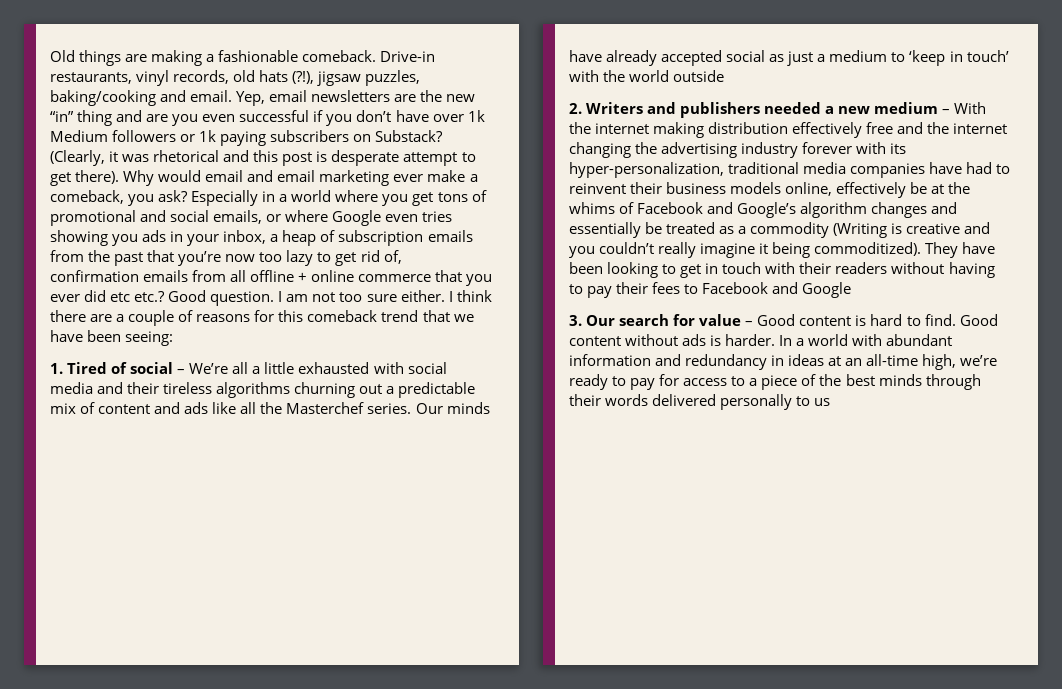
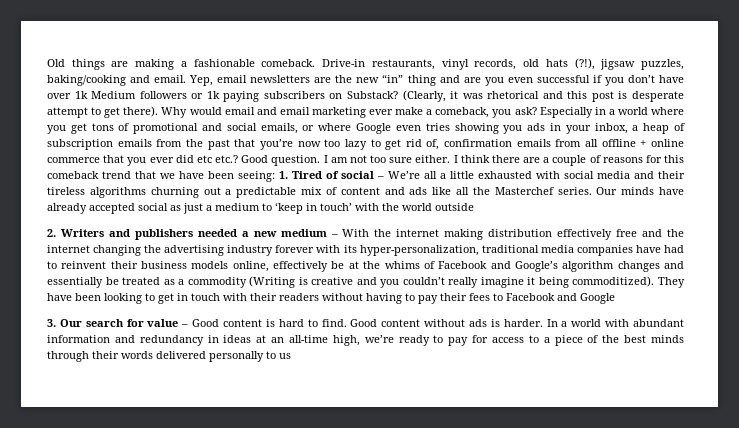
- I think there are a couple of reasons for this comeback trend that we have been seeing:
- 1. Tired of social – We’re all a little exhausted with social media and their tireless algorithms churning out a predictable mix of content and ads like all the Masterchef series.
+ I think there are a couple of reasons for this comeback trend that we have been seeing: 1. Tired of social – We’re all a little exhausted with social media and their tireless algorithms churning out a predictable mix of content and ads like all the Masterchef series.

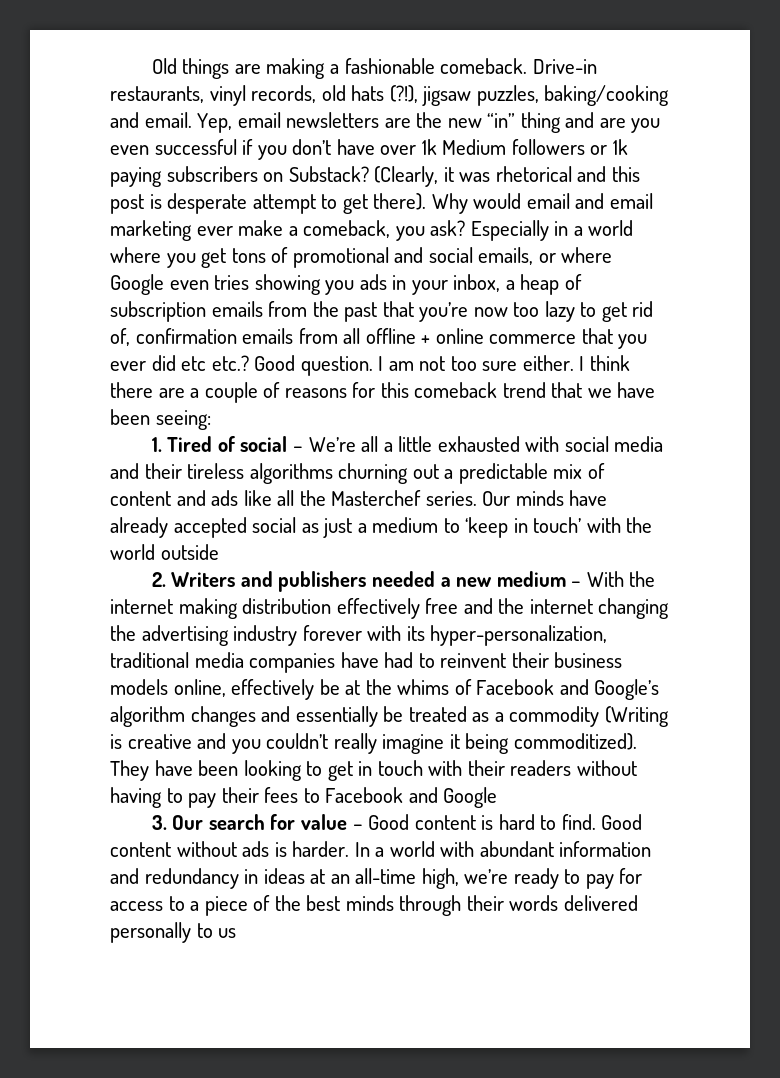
- I think there are a couple of reasons for this comeback trend that we have been seeing: 1. Tired of social – We’re all a little exhausted with social media and their tireless algorithms churning out a predictable mix of content and ads like all the Masterchef series.
+ I think there are a couple of reasons for this comeback trend that we have been seeing:
+ 1. Tired of social – We’re all a little exhausted with social media and their tireless algorithms churning out a predictable mix of content and ads like all the Masterchef series.

